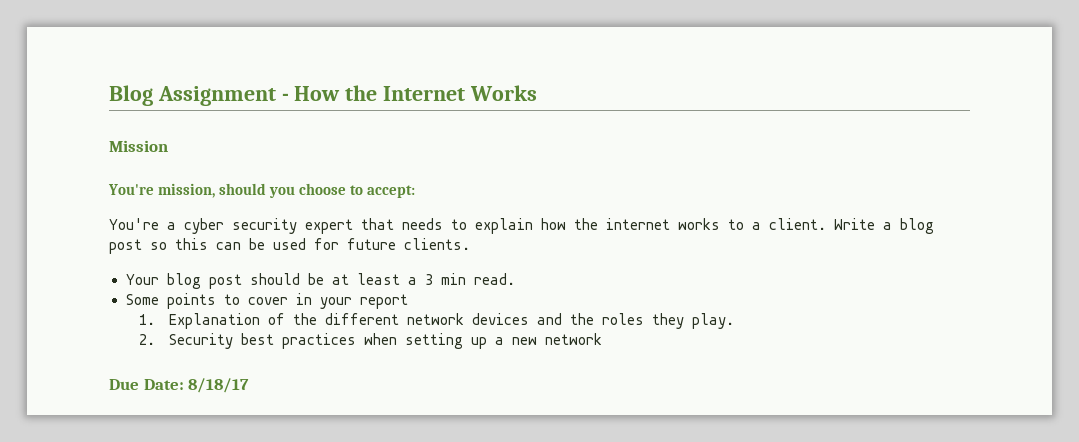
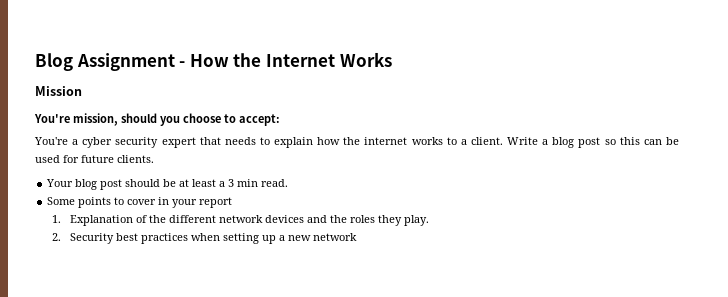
- Due Date: 8/18/17

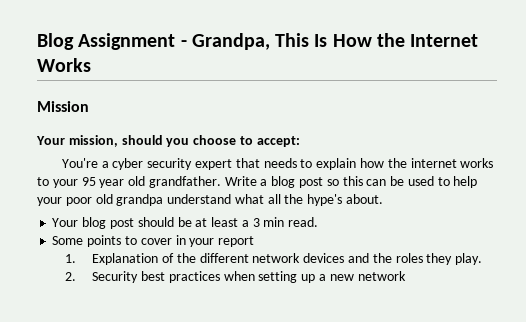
- Blog Assignment - How the Internet Works
+ Blog Assignment - Grandpa, This Is How the Internet Works
- You're mission, should you choose to accept:
+ Your mission, should you choose to accept:
- You're a cyber security expert that needs to explain how the internet works to a client.
+ You're a cyber security expert that needs to explain how the internet works to your 95 year old grandfather.
- Write a blog post so this can be used for future clients.
+ Write a blog post so this can be used to help your poor old grandpa understand what all the hype's about.

